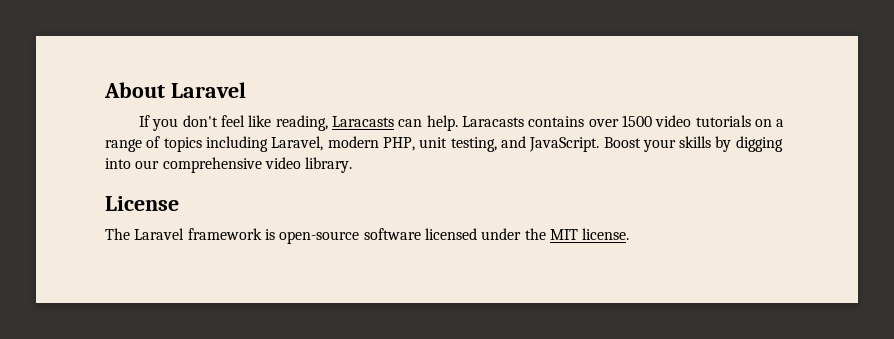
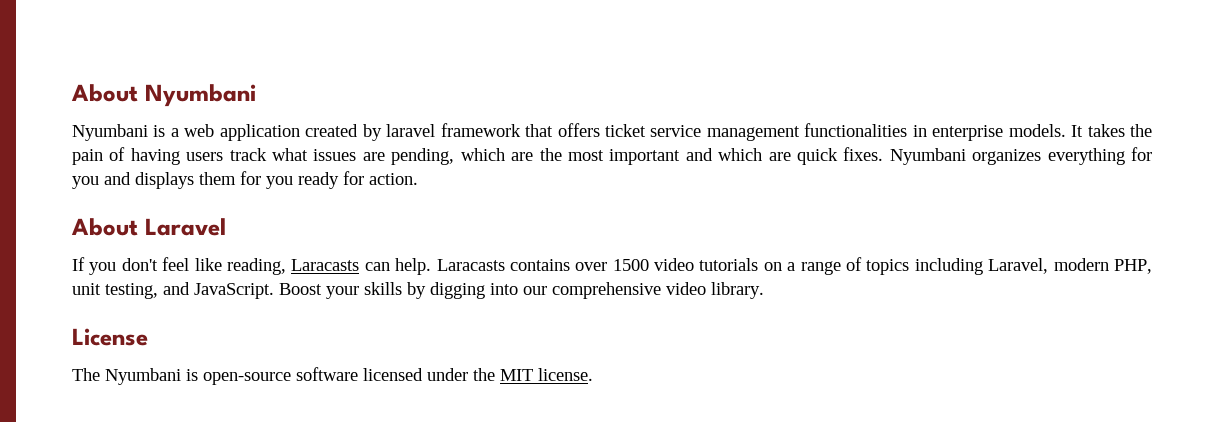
+ About Nyumbani
+ Nyumbani is a web application created by laravel framework that offers ticket service management functionalities in enterprise models. It takes the pain of having users track what issues are pending, which are the most important and which are quick fixes. Nyumbani organizes everything for you and displays them for you ready for action.
- The Laravel framework is open-source software licensed under the MIT license.
+ The Nyumbani is open-source software licensed under the MIT license.

